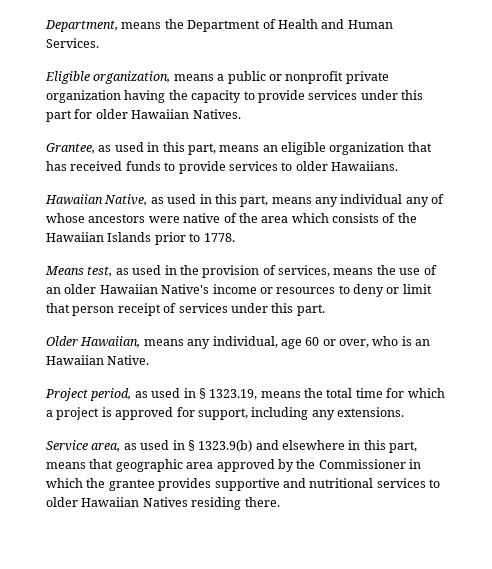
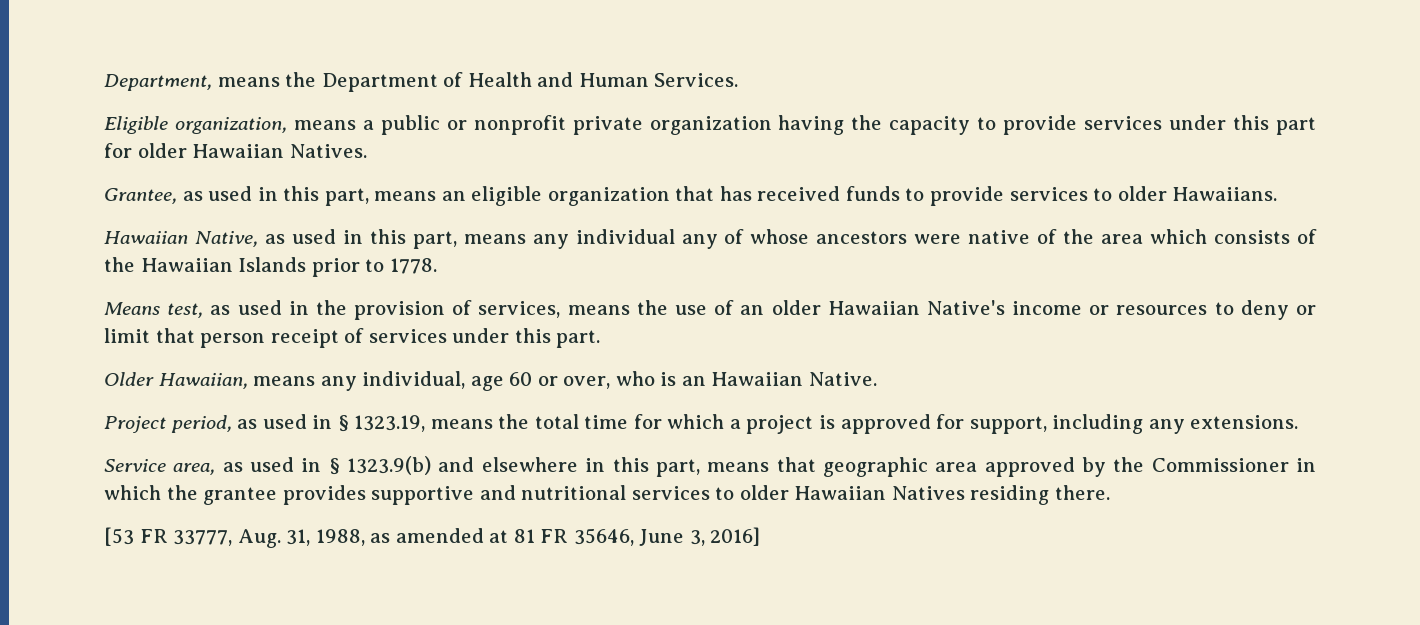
+ [53 FR 33777, Aug. 31, 1988, as amended at 81 FR 35646, June 3, 2016]

